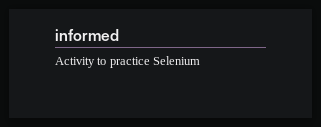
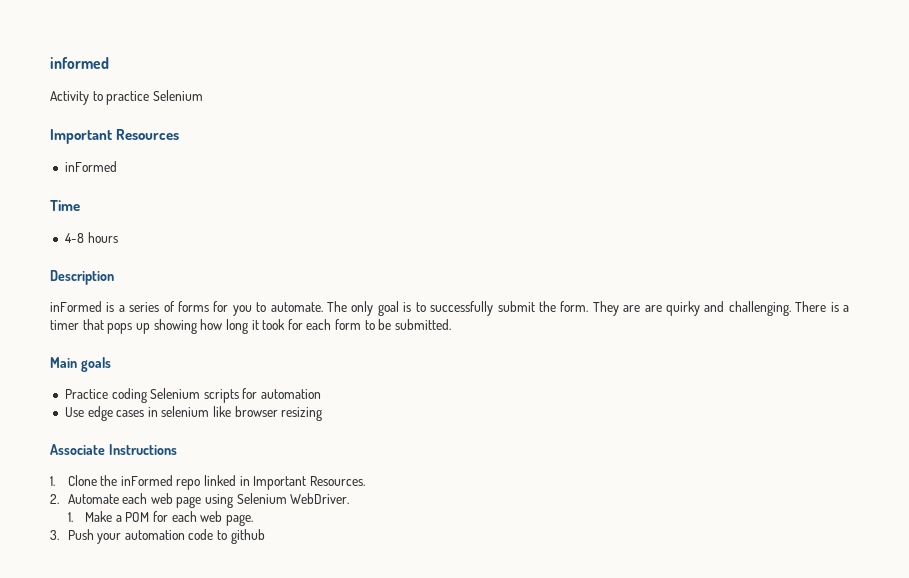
+ Important Resources
+ inFormed
+ Time
+ 4-8 hours
+ Description
+ inFormed is a series of forms for you to automate. The only goal is to successfully submit the form. They are are quirky and challenging. There is a timer that pops up showing how long it took for each form to be submitted.
+ Main goals
+ Practice coding Selenium scripts for automation
+ Use edge cases in selenium like browser resizing
+ Associate Instructions
+ 1. Clone the inFormed repo linked in Important Resources.
+ 2. Automate each web page using Selenium WebDriver.
+ 1. Make a POM for each web page.
+ 3. Push your automation code to github

